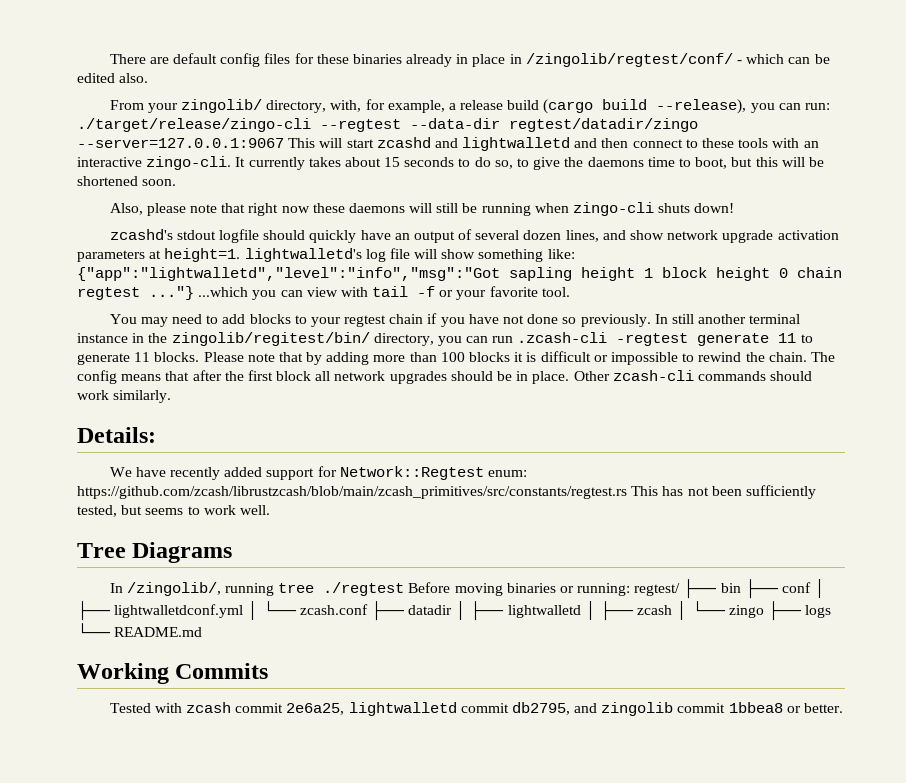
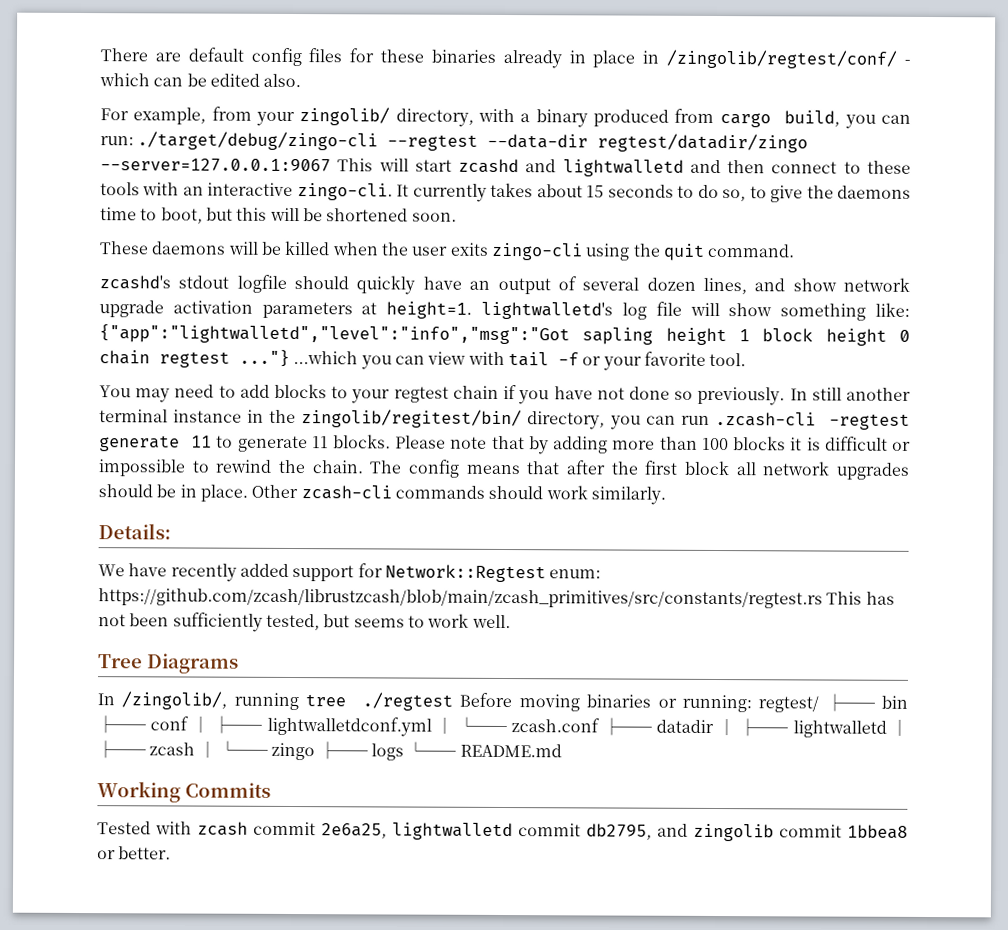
- From your zingolib/ directory, with, for example, a release build (cargo build --release), you can run: ./target/release/zingo-cli --regtest --data-dir regtest/datadir/zingo --server=127.0.0.1:9067 This will start zcashd and lightwalletd and then connect to these tools with an interactive zingo-cli.
+ For example, from your zingolib/ directory, with a binary produced from cargo build, you can run: ./target/debug/zingo-cli --regtest --data-dir regtest/datadir/zingo --server=127.0.0.1:9067 This will start zcashd and lightwalletd and then connect to these tools with an interactive zingo-cli.
- Also, please note that right now these daemons will still be running when zingo-cli shuts down!
+ These daemons will be killed when the user exits zingo-cli using the quit command.

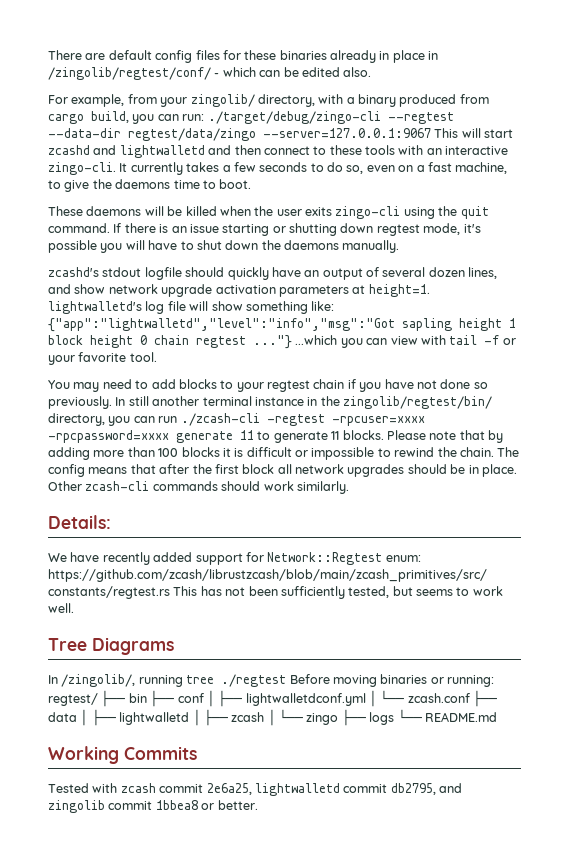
- For example, from your zingolib/ directory, with a binary produced from cargo build, you can run: ./target/debug/zingo-cli --regtest --data-dir regtest/datadir/zingo --server=127.0.0.1:9067 This will start zcashd and lightwalletd and then connect to these tools with an interactive zingo-cli.
+ For example, from your zingolib/ directory, with a binary produced from cargo build, you can run: ./target/debug/zingo-cli --regtest --data-dir regtest/data/zingo --server=127.0.0.1:9067 This will start zcashd and lightwalletd and then connect to these tools with an interactive zingo-cli.
- It currently takes about 15 seconds to do so, to give the daemons time to boot, but this will be shortened soon.
+ It currently takes a few seconds to do so, even on a fast machine, to give the daemons time to boot.
+ If there is an issue starting or shutting down regtest mode, it's possible you will have to shut down the daemons manually.
- In still another terminal instance in the zingolib/regitest/bin/ directory, you can run .zcash-cli -regtest generate 11 to generate 11 blocks.
+ In still another terminal instance in the zingolib/regtest/bin/ directory, you can run ./zcash-cli -regtest -rpcuser=xxxx -rpcpassword=xxxx generate 11 to generate 11 blocks.
- In /zingolib/, running tree ./regtest Before moving binaries or running: regtest/ ├── bin ├── conf │ ├── lightwalletdconf.yml │ └── zcash.conf ├── datadir │ ├── lightwalletd │ ├── zcash │ └── zingo ├── logs └── README.md
+ In /zingolib/, running tree ./regtest Before moving binaries or running: regtest/ ├── bin ├── conf │ ├── lightwalletdconf.yml │ └── zcash.conf ├── data │ ├── lightwalletd │ ├── zcash │ └── zingo ├── logs └── README.md

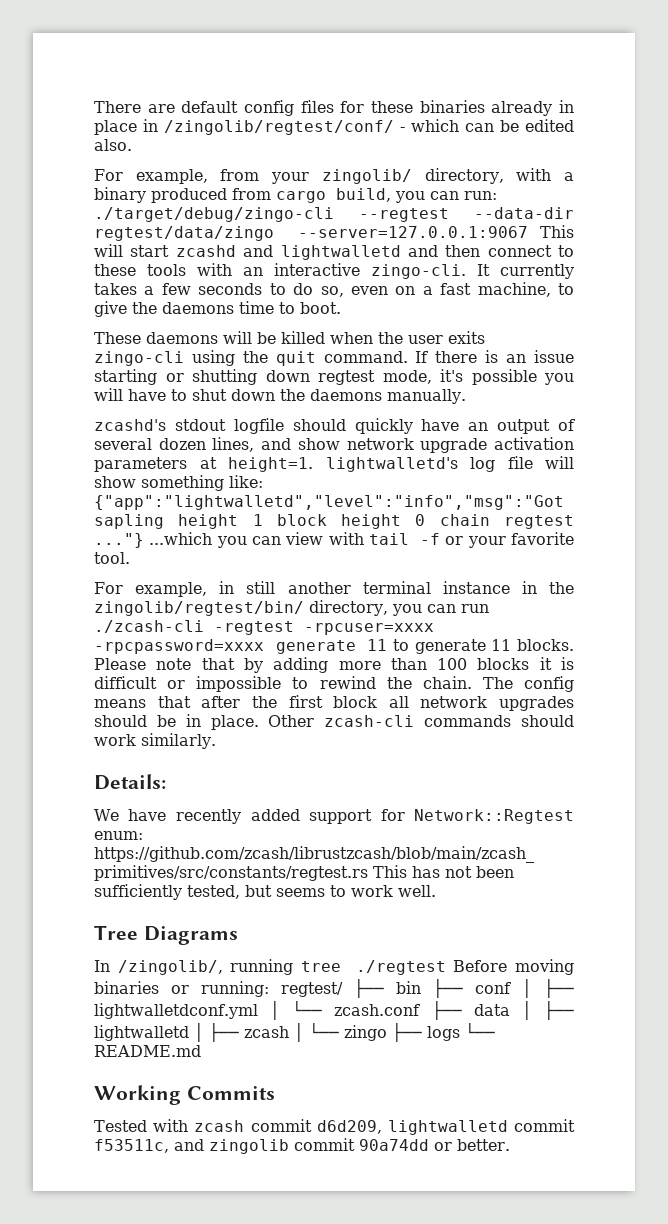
- You may need to add blocks to your regtest chain if you have not done so previously. In still another terminal instance in the zingolib/regtest/bin/ directory, you can run ./zcash-cli -regtest -rpcuser=xxxx -rpcpassword=xxxx generate 11 to generate 11 blocks.
+ For example, in still another terminal instance in the zingolib/regtest/bin/ directory, you can run ./zcash-cli -regtest -rpcuser=xxxx -rpcpassword=xxxx generate 11 to generate 11 blocks.
- Tested with zcash commit 2e6a25, lightwalletd commit db2795, and zingolib commit 1bbea8 or better.
+ Tested with zcash commit d6d209, lightwalletd commit f53511c, and zingolib commit 90a74dd or better.

